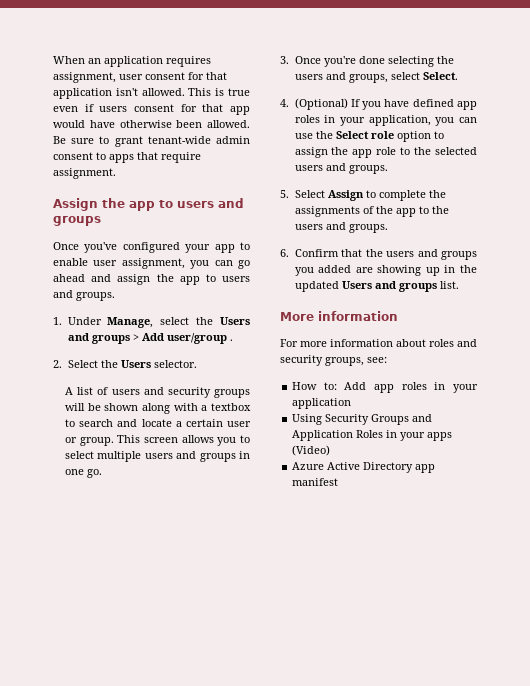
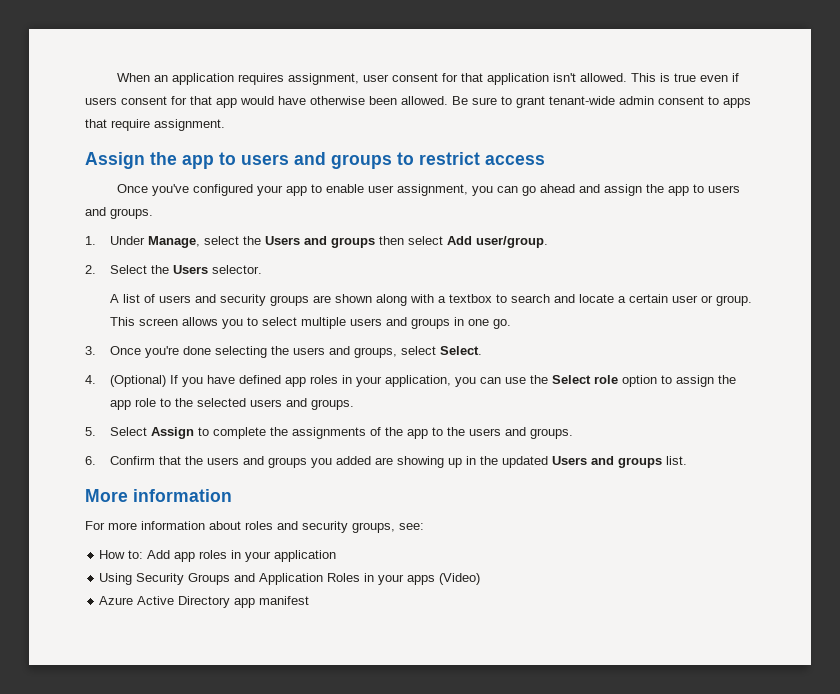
- Assign the app to users and groups
+ Assign the app to users and groups to restrict access
- 1. Under Manage, select the Users and groups > Add user/group .
+ 1. Under Manage, select the Users and groups then select Add user/group.
- A list of users and security groups will be shown along with a textbox to search and locate a certain user or group.
+ A list of users and security groups are shown along with a textbox to search and locate a certain user or group.

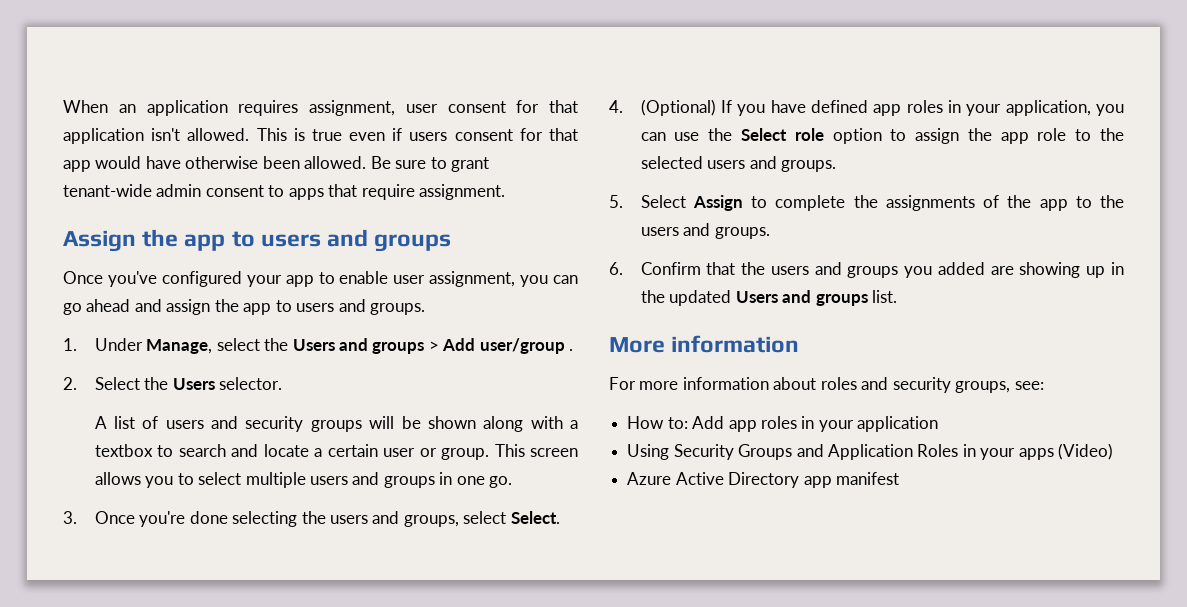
- Assign the app to users and groups to restrict access
+ Assign the app to users and groups
- 1. Under Manage, select the Users and groups then select Add user/group.
+ 1. Under Manage, select the Users and groups > Add user/group .
- A list of users and security groups are shown along with a textbox to search and locate a certain user or group.
+ A list of users and security groups will be shown along with a textbox to search and locate a certain user or group.

